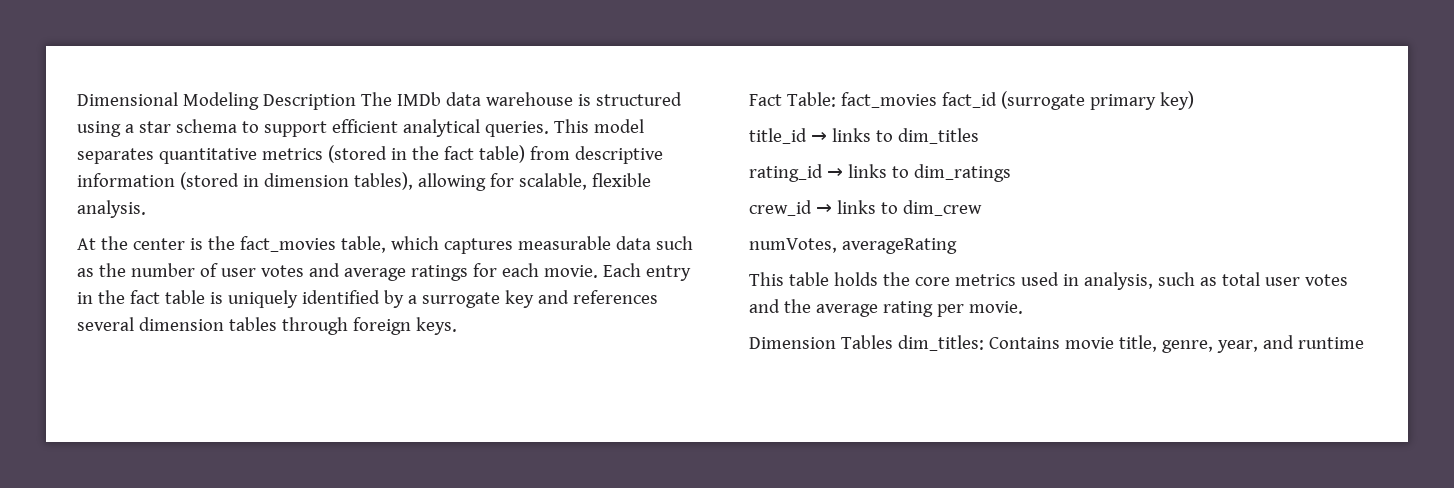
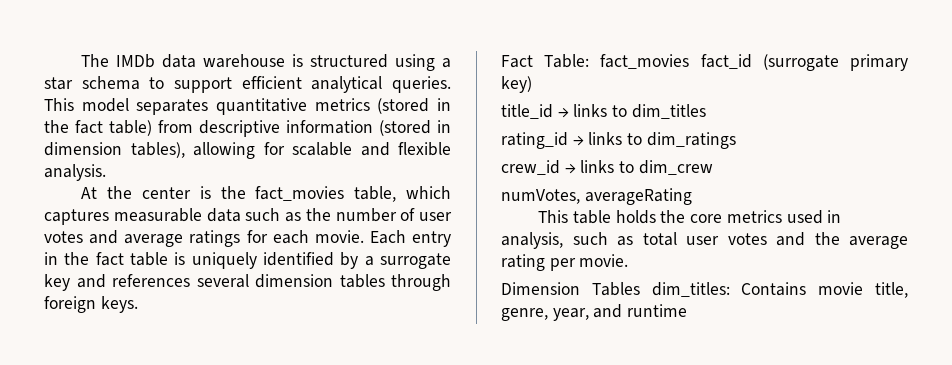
- Dimensional Modeling Description The IMDb data warehouse is structured using a star schema to support efficient analytical queries.
+ The IMDb data warehouse is structured using a star schema to support efficient analytical queries.
- This model separates quantitative metrics (stored in the fact table) from descriptive information (stored in dimension tables), allowing for scalable, flexible analysis.
+ This model separates quantitative metrics (stored in the fact table) from descriptive information (stored in dimension tables), allowing for scalable and flexible analysis.

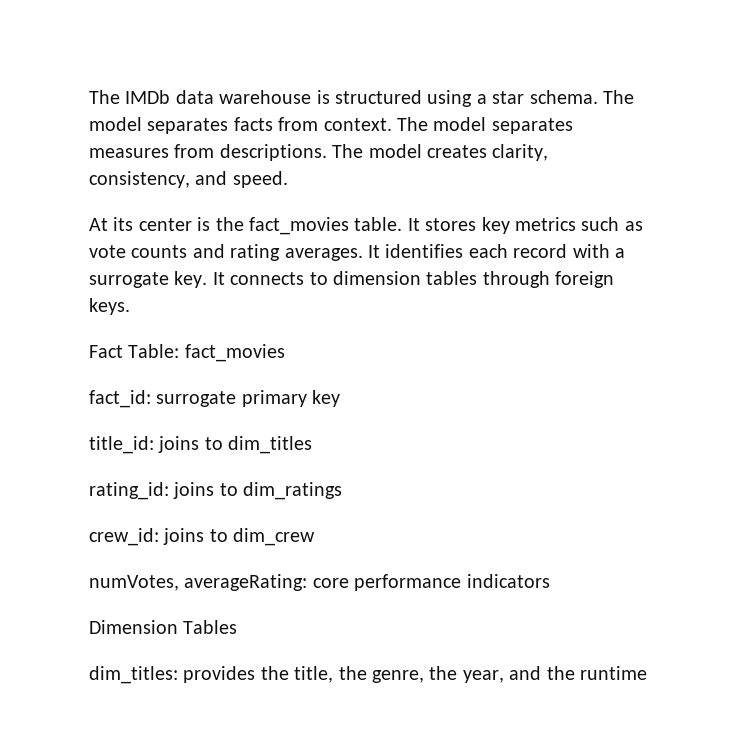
- The IMDb data warehouse is structured using a star schema to support efficient analytical queries. This model separates quantitative metrics (stored in the fact table) from descriptive information (stored in dimension tables), allowing for scalable and flexible analysis.
+ The IMDb data warehouse is structured using a star schema. The model separates facts from context. The model separates measures from descriptions. The model creates clarity, consistency, and speed.
- At the center is the fact_movies table, which captures measurable data such as the number of user votes and average ratings for each movie. Each entry in the fact table is uniquely identified by a surrogate key and references several dimension tables through foreign keys.
+ At its center is the fact_movies table. It stores key metrics such as vote counts and rating averages. It identifies each record with a surrogate key. It connects to dimension tables through foreign keys.
- Fact Table: fact_movies fact_id (surrogate primary key)
- title_id → links to dim_titles
+ Fact Table: fact_movies
+ fact_id: surrogate primary key
+ title_id: joins to dim_titles
- rating_id → links to dim_ratings
+ rating_id: joins to dim_ratings
- crew_id → links to dim_crew
+ crew_id: joins to dim_crew
- numVotes, averageRating
- This table holds the core metrics used in analysis, such as total user votes and the average rating per movie.
- Dimension Tables dim_titles: Contains movie title, genre, year, and runtime
+ numVotes, averageRating: core performance indicators
+ Dimension Tables
+ dim_titles: provides the title, the genre, the year, and the runtime

